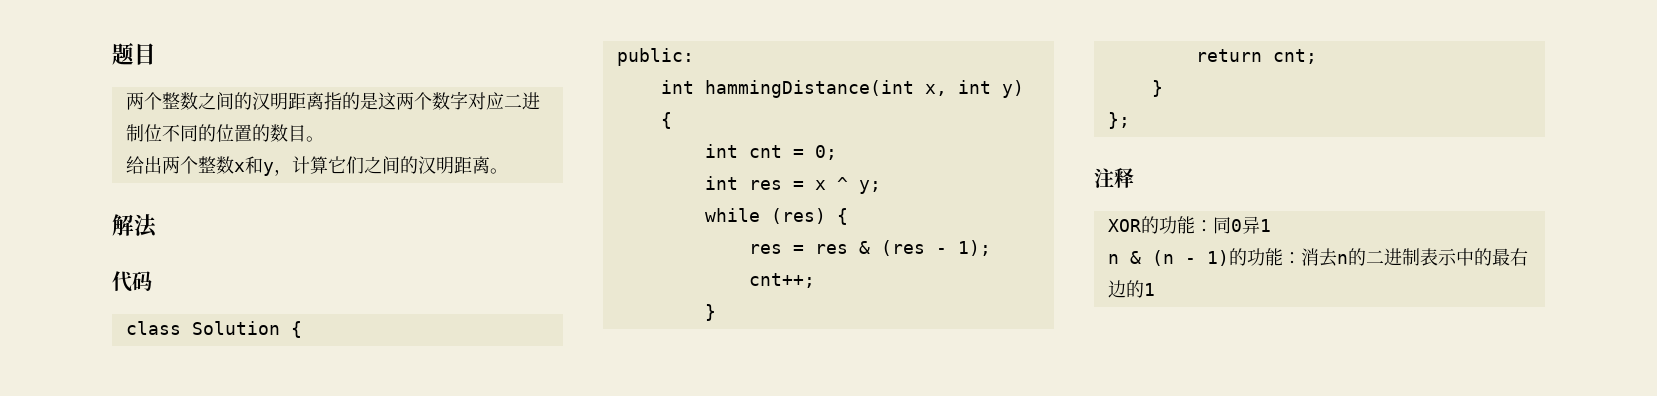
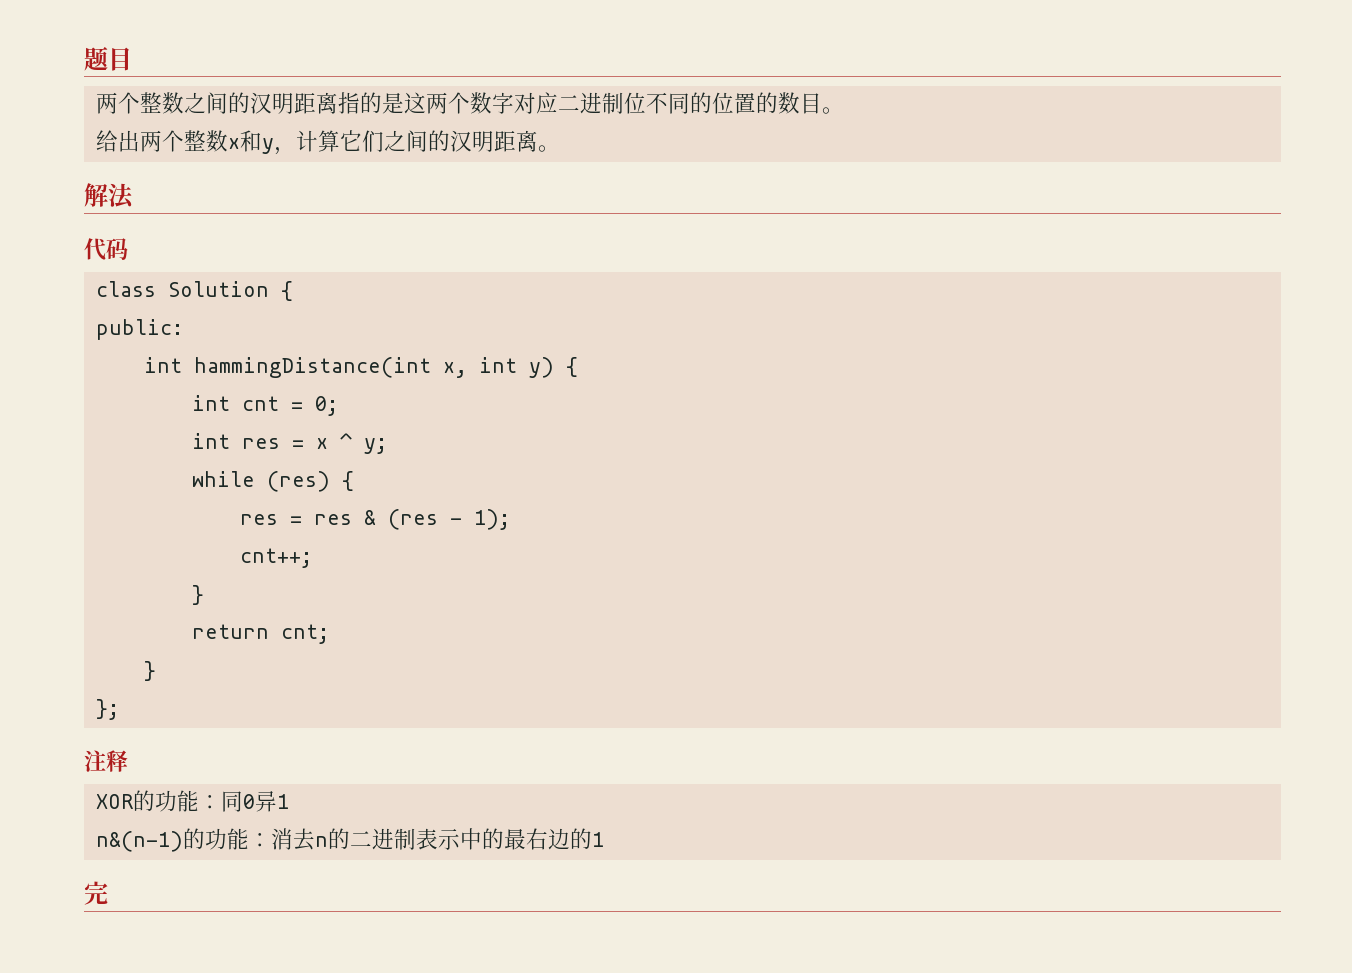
- n & (n - 1)的功能：消去n的二进制表示中的最右边的1
+ n&(n-1)的功能：消去n的二进制表示中的最右边的1
+ 完

